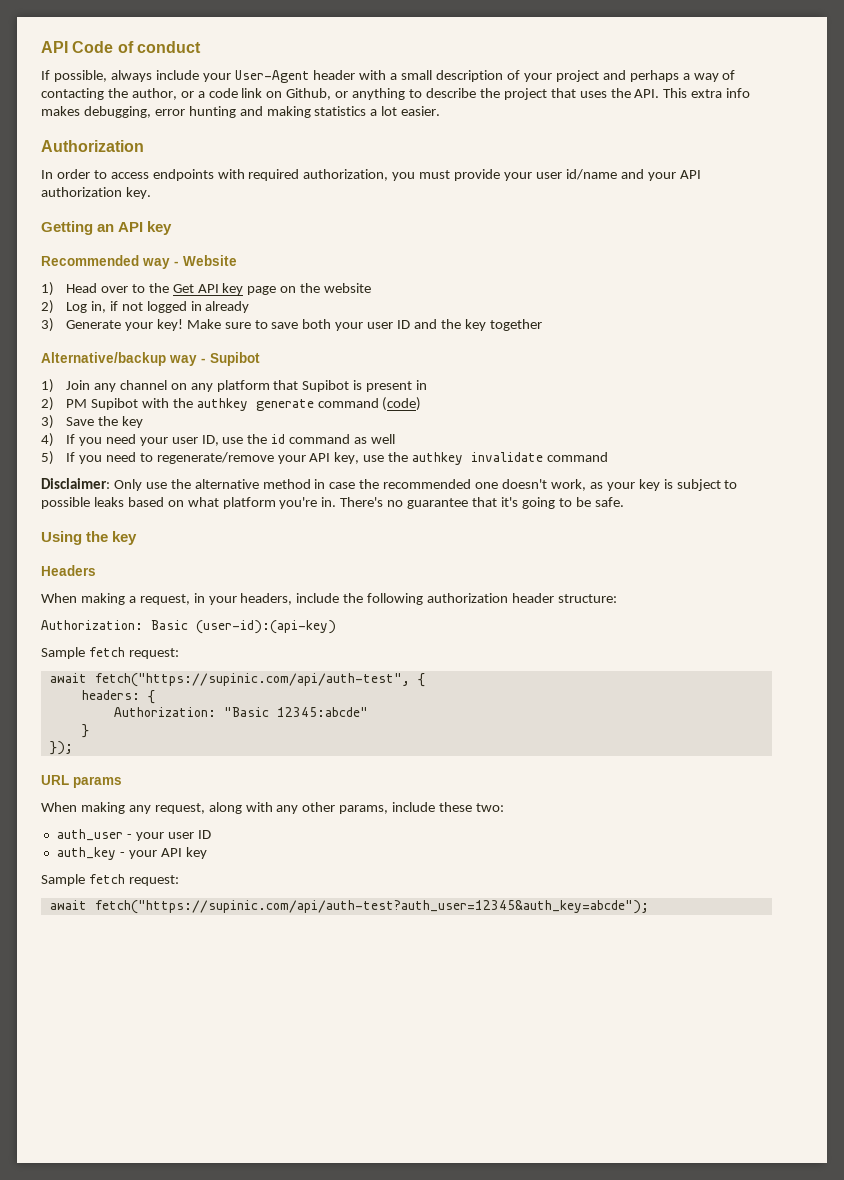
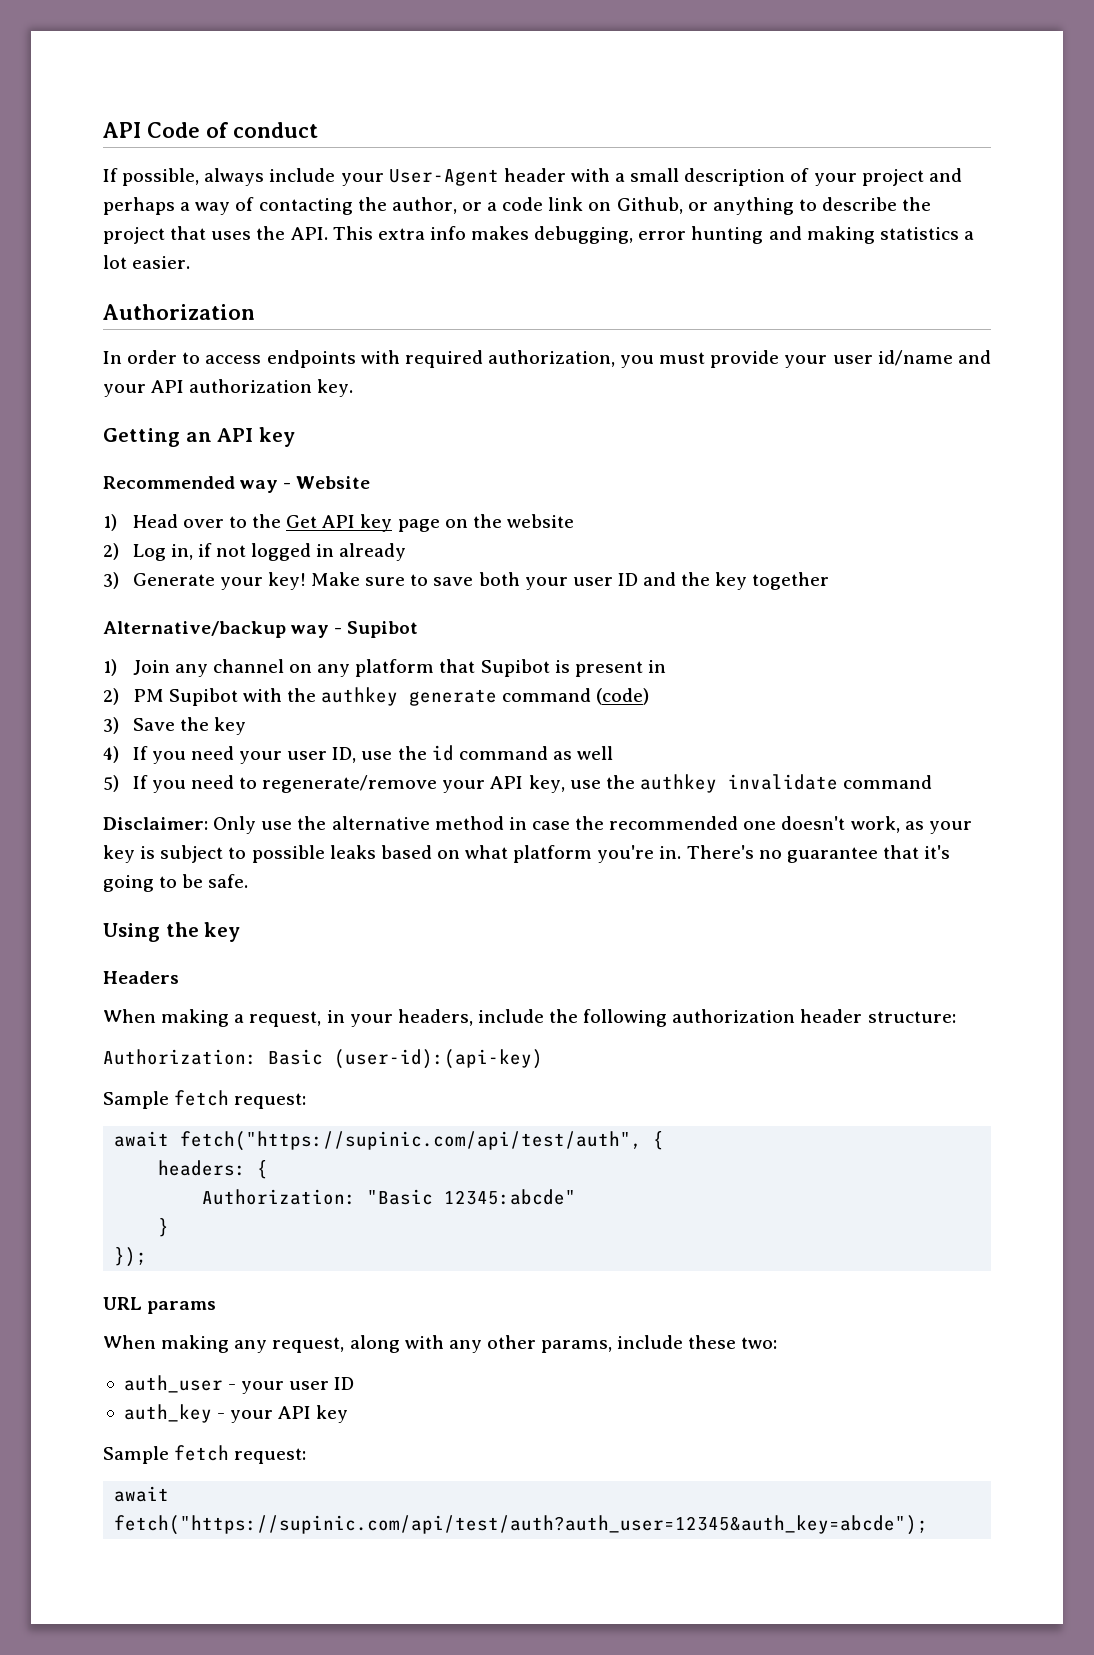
- await fetch("https://supinic.com/api/auth-test", {
+ await fetch("https://supinic.com/api/test/auth", {
- await fetch("https://supinic.com/api/auth-test?auth_user=12345&auth_key=abcde");
+ await fetch("https://supinic.com/api/test/auth?auth_user=12345&auth_key=abcde");

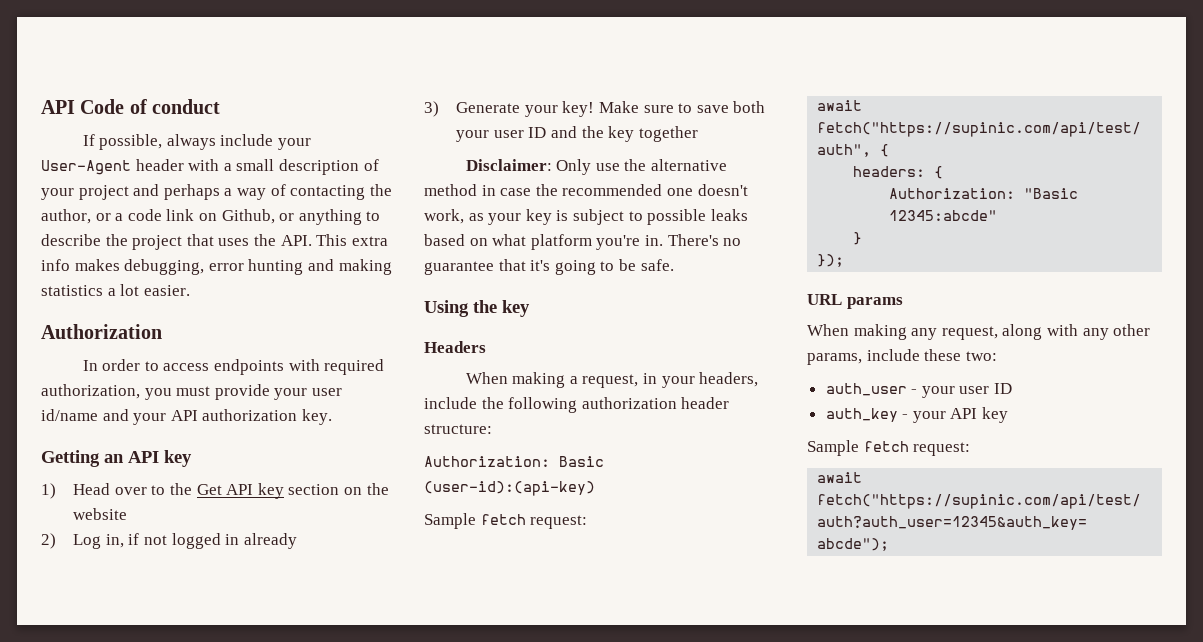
- Recommended way - Website
- 1) Head over to the Get API key page on the website
+ 1) Head over to the Get API key section on the website
- Alternative/backup way - Supibot
- 1) Join any channel on any platform that Supibot is present in
- 2) PM Supibot with the authkey generate command (code)
- 3) Save the key
- 4) If you need your user ID, use the id command as well
- 5) If you need to regenerate/remove your API key, use the authkey invalidate command

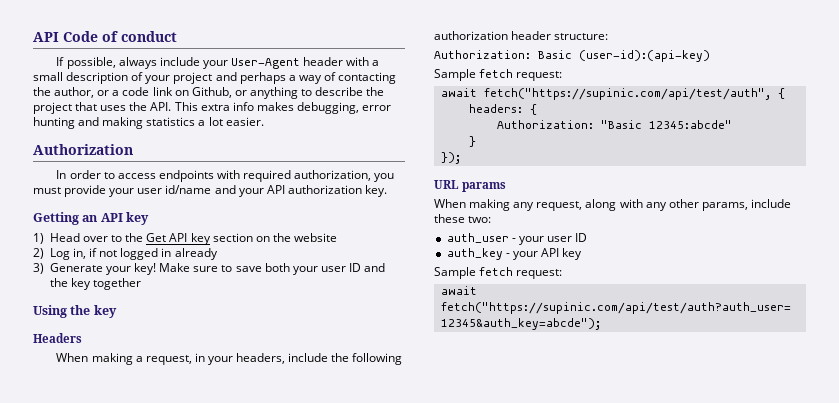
- Disclaimer: Only use the alternative method in case the recommended one doesn't work, as your key is subject to possible leaks based on what platform you're in. There's no guarantee that it's going to be safe.

